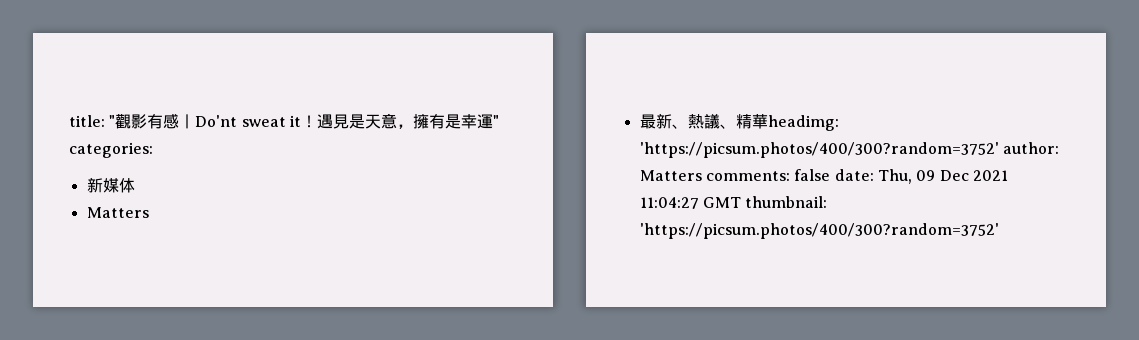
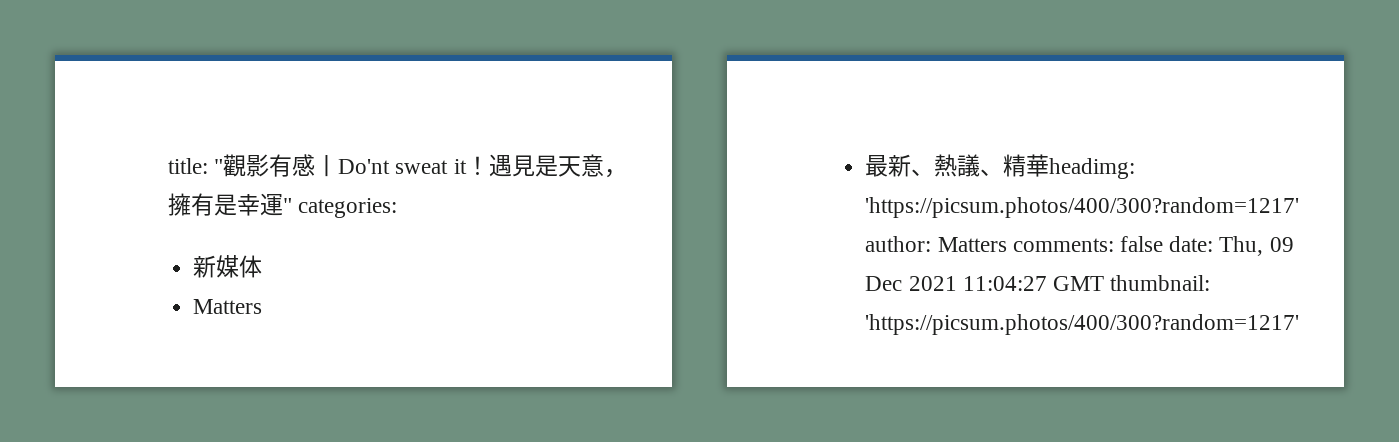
- 最新、熱議、精華headimg: 'https://picsum.photos/400/300?random=3752' author: Matters comments: false date: Thu, 09 Dec 2021 11:04:27 GMT thumbnail: 'https://picsum.photos/400/300?random=3752'
+ 最新、熱議、精華headimg: 'https://picsum.photos/400/300?random=1217' author: Matters comments: false date: Thu, 09 Dec 2021 11:04:27 GMT thumbnail: 'https://picsum.photos/400/300?random=1217'

